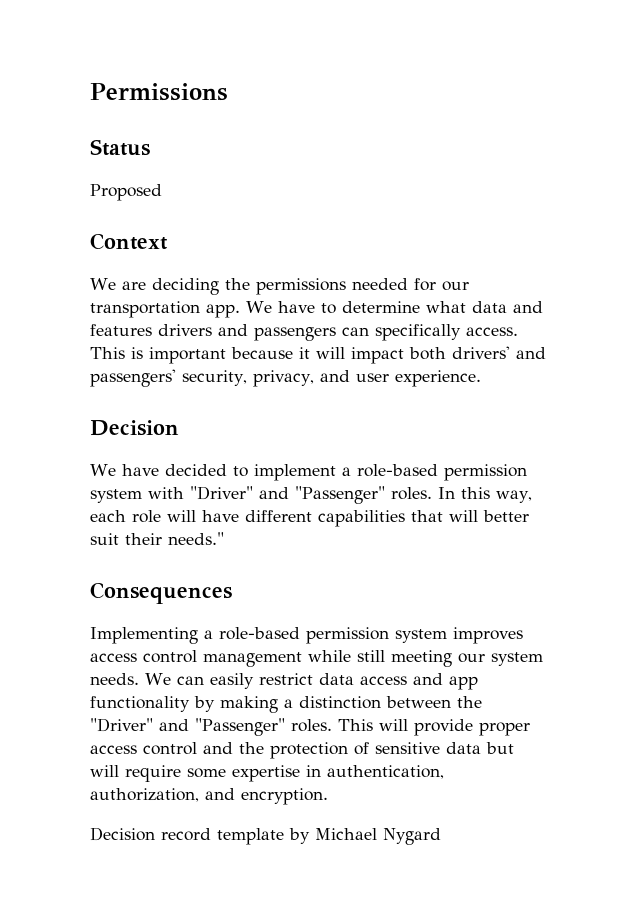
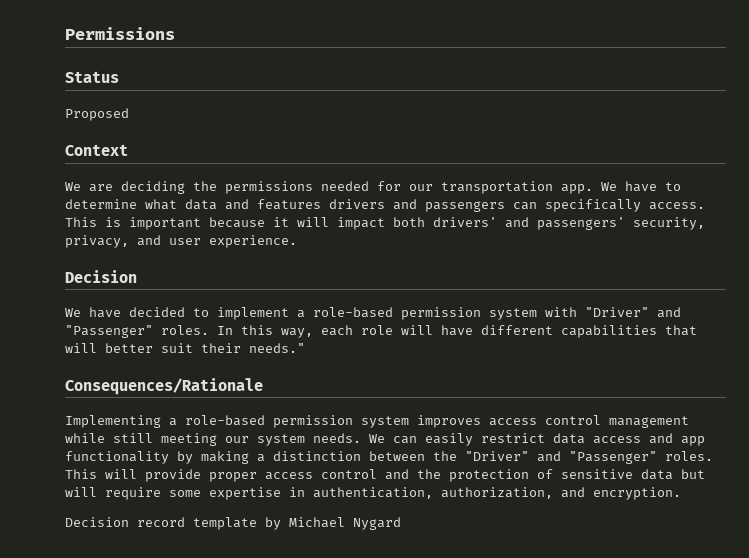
- Consequences
+ Consequences/Rationale

